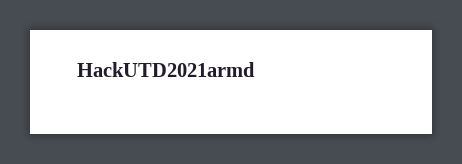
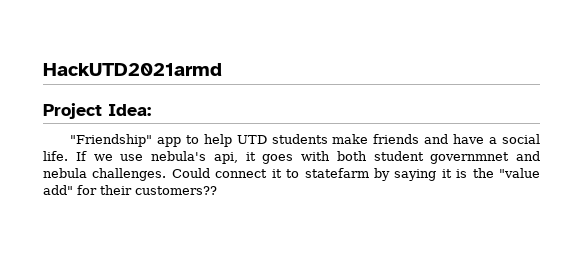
+ Project Idea:
+ "Friendship" app to help UTD students make friends and have a social life. If we use nebula's api, it goes with both student governmnet and nebula challenges. Could connect it to statefarm by saying it is the "value add" for their customers??

